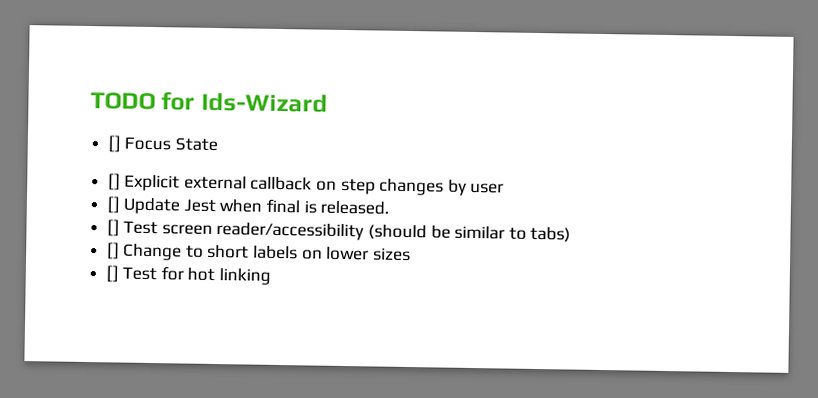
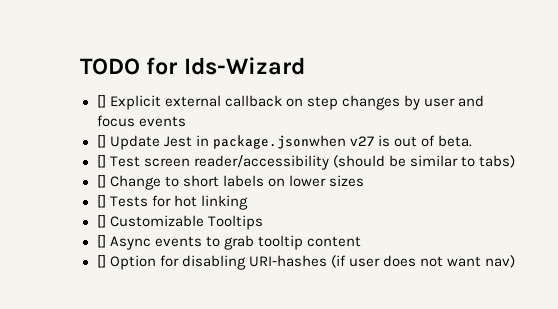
- [] Focus State
- [] Explicit external callback on step changes by user
+ [] Explicit external callback on step changes by user and focus events
- [] Update Jest when final is released.
+ [] Update Jest in package.jsonwhen v27 is out of beta.
- [] Test for hot linking
+ [] Tests for hot linking
+ [] Customizable Tooltips
+ [] Async events to grab tooltip content
+ [] Option for disabling URI-hashes (if user does not want nav)

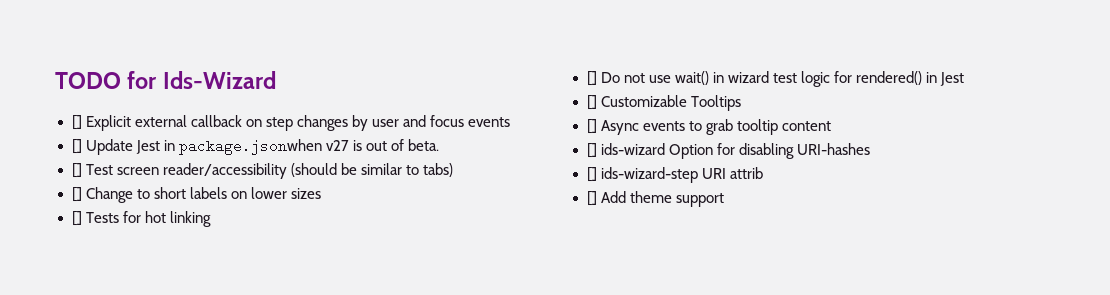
+ [] Do not use wait() in wizard test logic for rendered() in Jest
- [] Option for disabling URI-hashes (if user does not want nav)
+ [] ids-wizard Option for disabling URI-hashes
+ [] ids-wizard-step URI attrib
+ [] Add theme support

